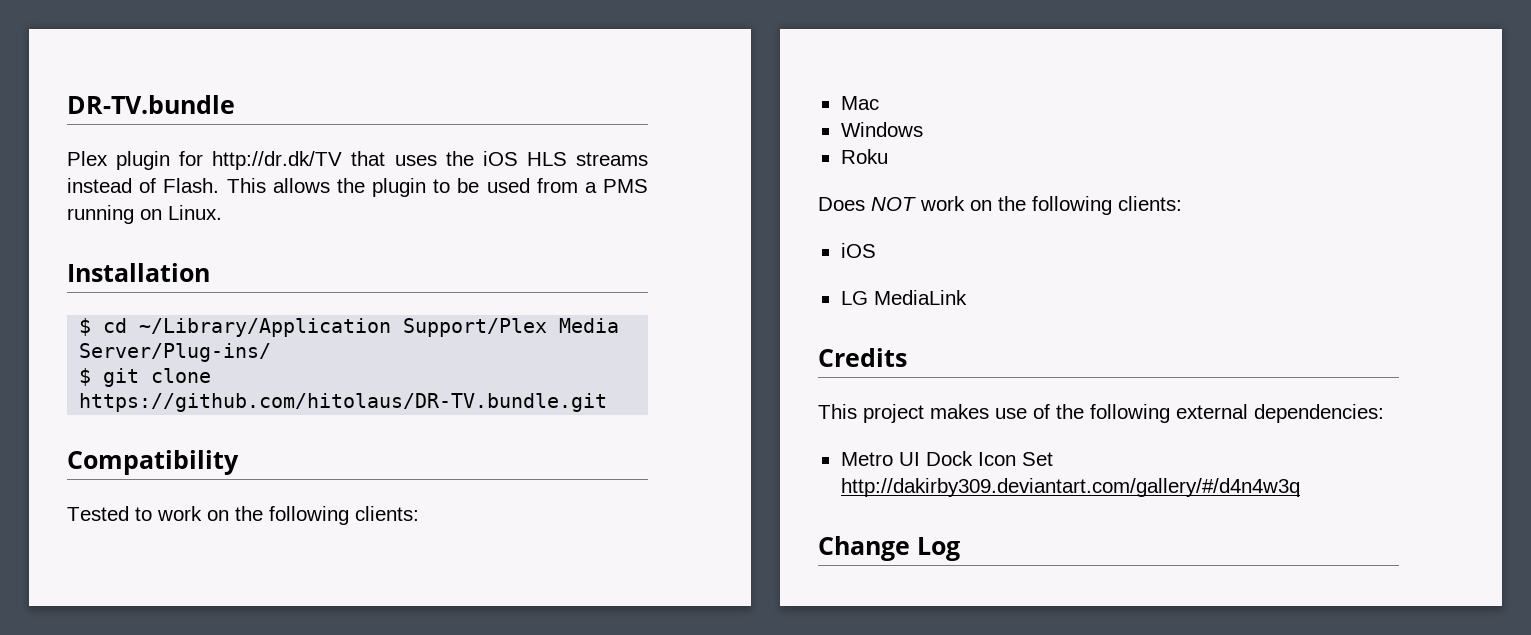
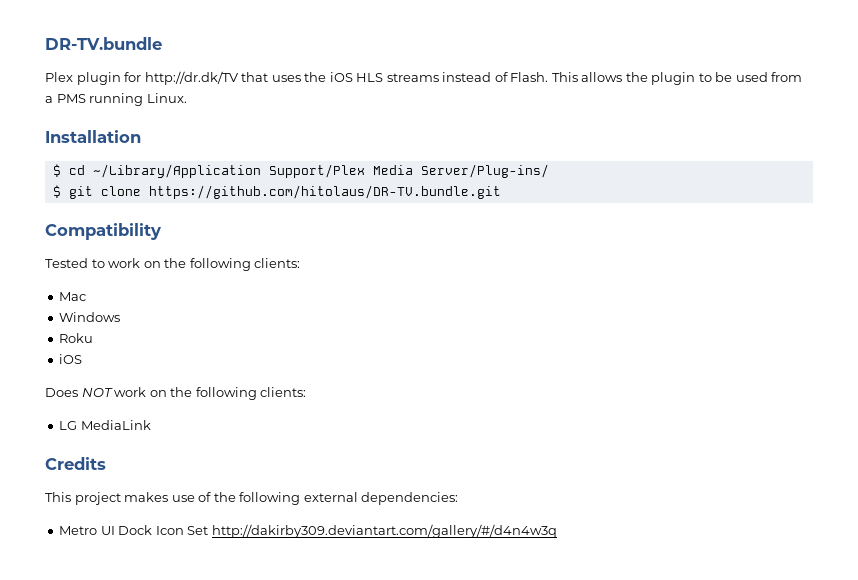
- This allows the plugin to be used from a PMS running on Linux.
+ This allows the plugin to be used from a PMS running Linux.
  Roku
+ iOS
  Does NOT work on the following clients:
- iOS
- Change Log

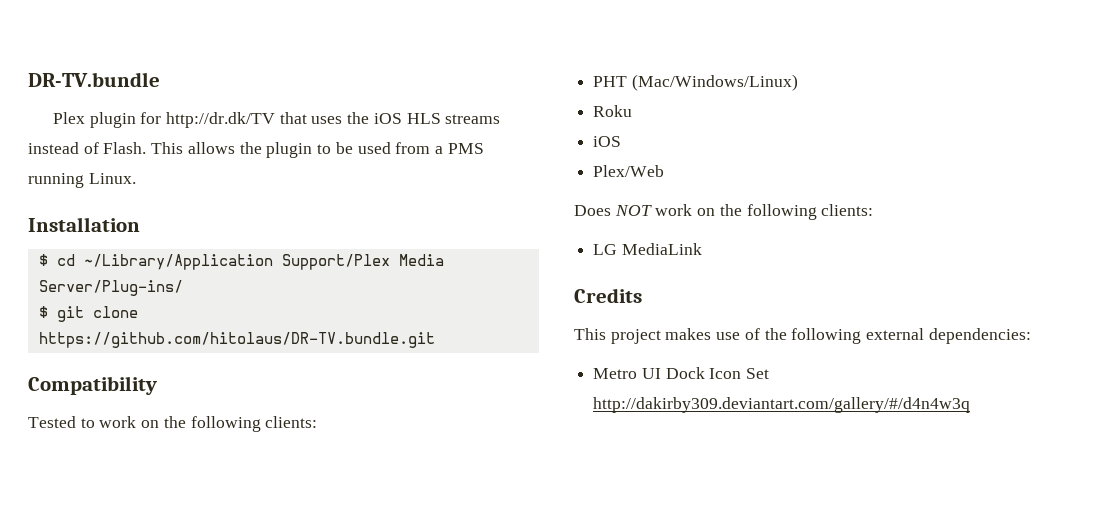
- Mac
- Windows
+ PHT (Mac/Windows/Linux)
+ Plex/Web

